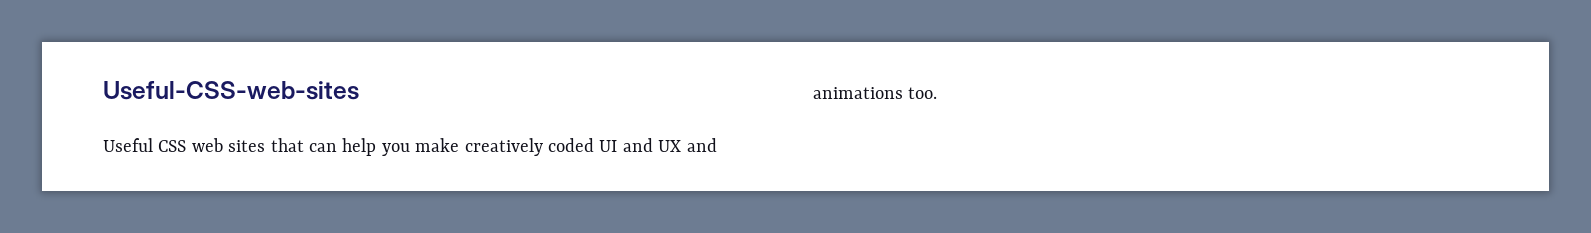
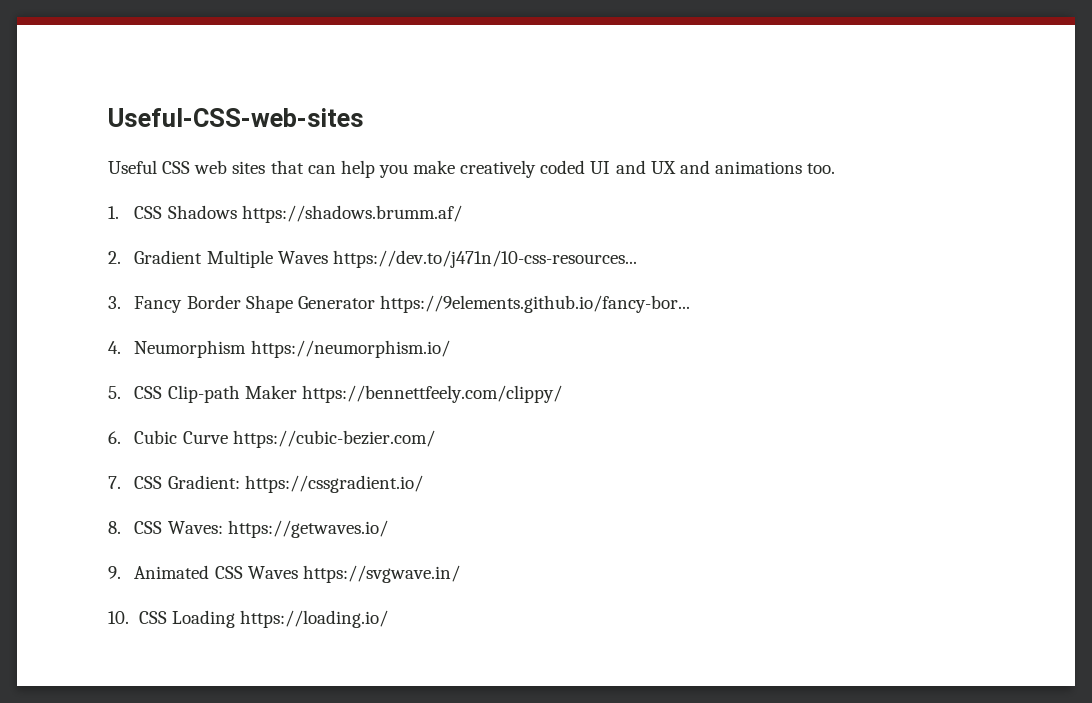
+ 1. CSS Shadows https://shadows.brumm.af/
+ 2. Gradient Multiple Waves https://dev.to/j471n/10-css-resources...
+ 3. Fancy Border Shape Generator https://9elements.github.io/fancy-bor...
+ 4. Neumorphism https://neumorphism.io/
+ 5. CSS Clip-path Maker https://bennettfeely.com/clippy/
+ 6. Cubic Curve https://cubic-bezier.com/
+ 7. CSS Gradient: https://cssgradient.io/
+ 8. CSS Waves: https://getwaves.io/
+ 9. Animated CSS Waves https://svgwave.in/
+ 10. CSS Loading https://loading.io/

